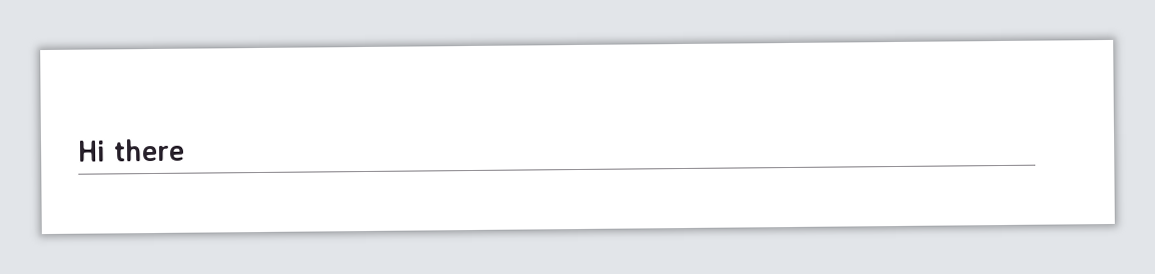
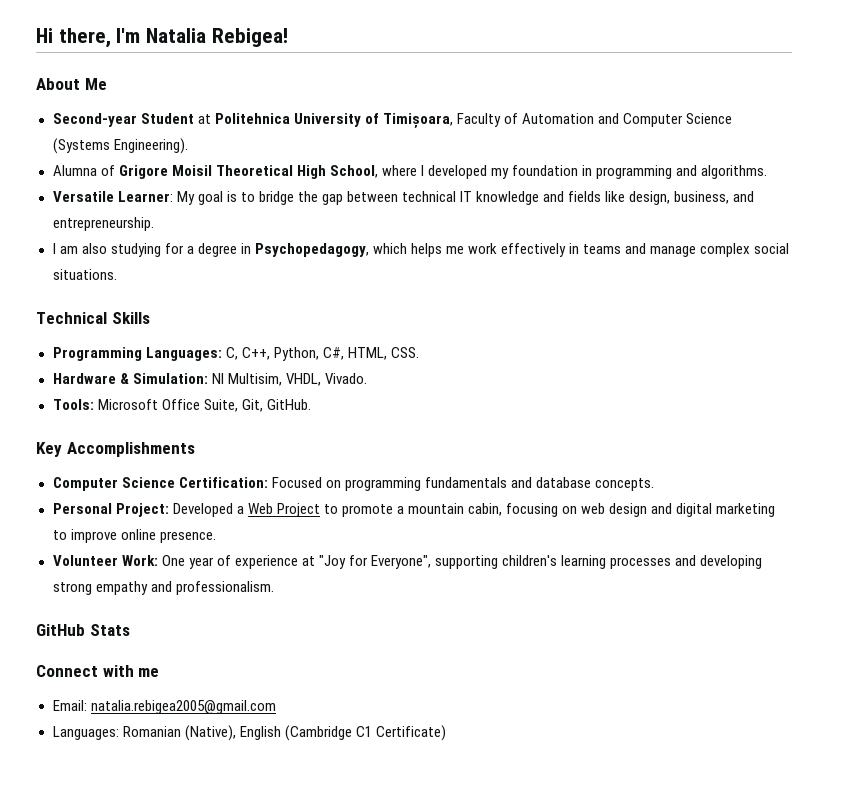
- Hi there
+ Hi there, I'm Natalia Rebigea!
+ About Me
+ Second-year Student at Politehnica University of Timișoara, Faculty of Automation and Computer Science (Systems Engineering).
+ Alumna of Grigore Moisil Theoretical High School, where I developed my foundation in programming and algorithms.
+ Versatile Learner: My goal is to bridge the gap between technical IT knowledge and fields like design, business, and entrepreneurship.
+ I am also studying for a degree in Psychopedagogy, which helps me work effectively in teams and manage complex social situations.
+ Technical Skills
+ Programming Languages: C, C++, Python, C#, HTML, CSS.
+ Hardware & Simulation: NI Multisim, VHDL, Vivado.
+ Tools: Microsoft Office Suite, Git, GitHub.
+ Key Accomplishments
+ Computer Science Certification: Focused on programming fundamentals and database concepts.
+ Personal Project: Developed a Web Project to promote a mountain cabin, focusing on web design and digital marketing to improve online presence.
+ Volunteer Work: One year of experience at "Joy for Everyone", supporting children's learning processes and developing strong empathy and professionalism.
+ GitHub Stats
+ Connect with me
+ Email: natalia.rebigea2005@gmail.com
+ Languages: Romanian (Native), English (Cambridge C1 Certificate)

